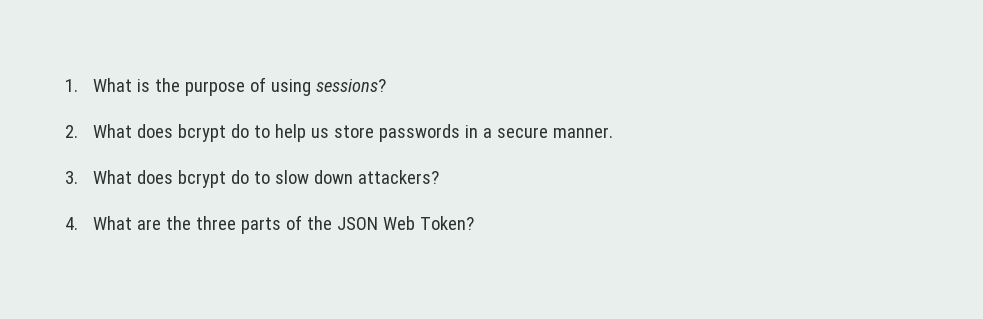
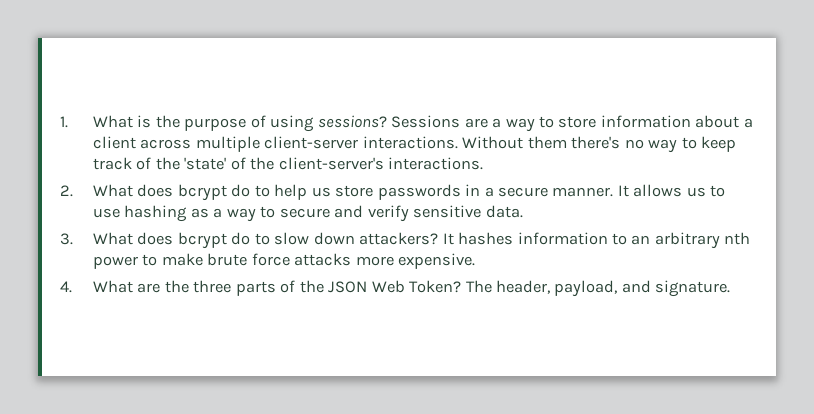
+ Sessions are a way to store information about a client across multiple client-server interactions. Without them there's no way to keep track of the 'state' of the client-server's interactions.
+ It allows us to use hashing as a way to secure and verify sensitive data.
+ It hashes information to an arbitrary nth power to make brute force attacks more expensive.
+ The header, payload, and signature.

